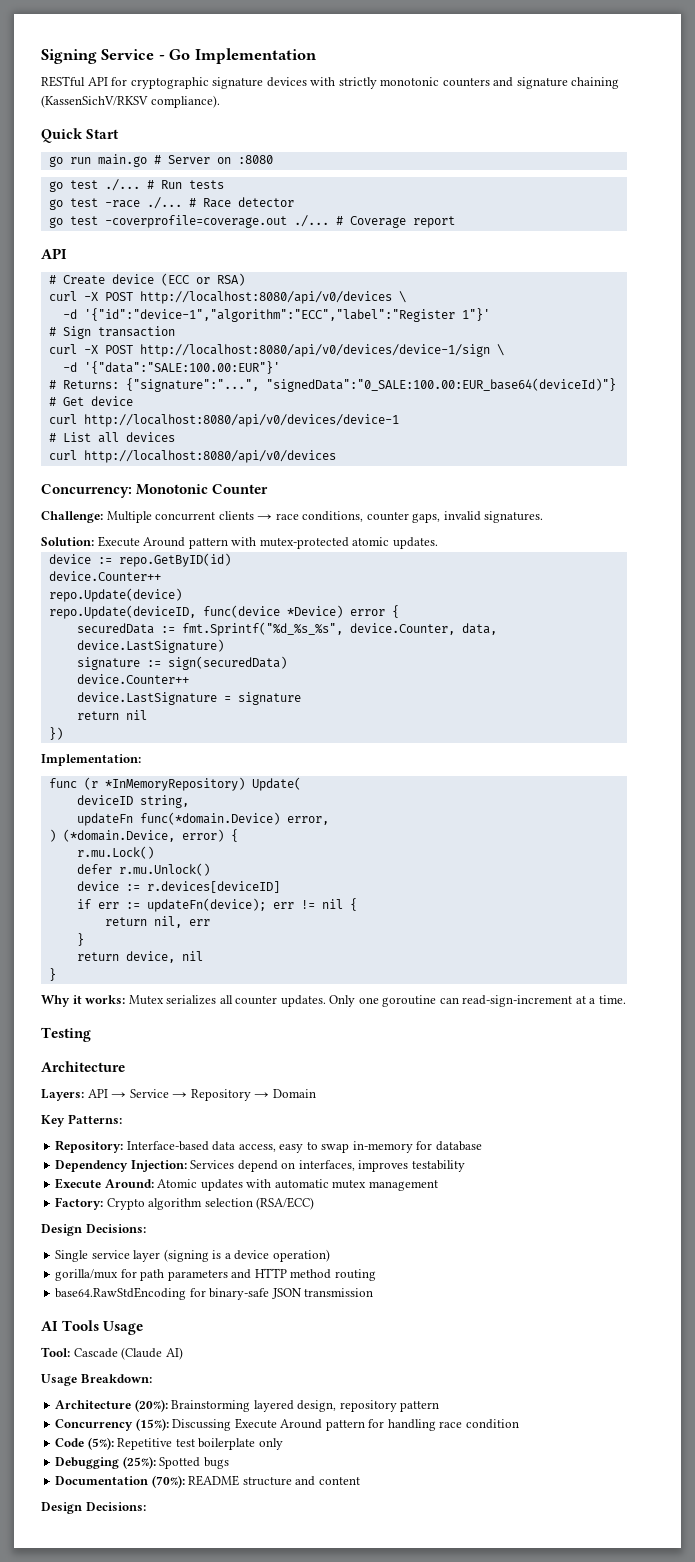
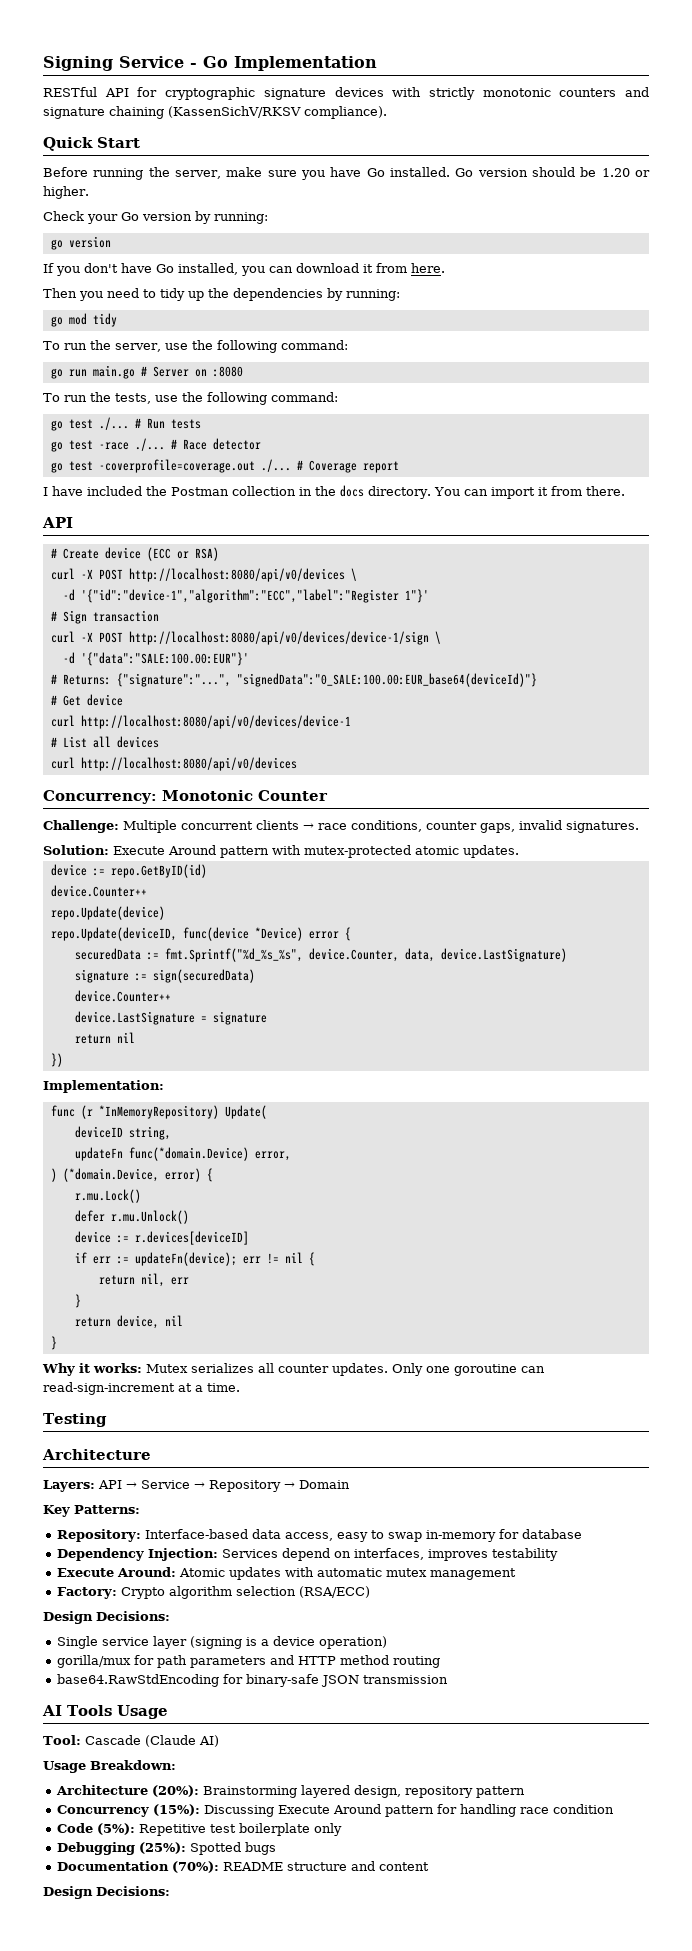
+ Before running the server, make sure you have Go installed. Go version should be 1.20 or higher.
+ Check your Go version by running:
+ go version
+ If you don't have Go installed, you can download it from here.
+ Then you need to tidy up the dependencies by running:
+ go mod tidy
+ To run the server, use the following command:
+ To run the tests, use the following command:
+ I have included the Postman collection in the docs directory. You can import it from there.

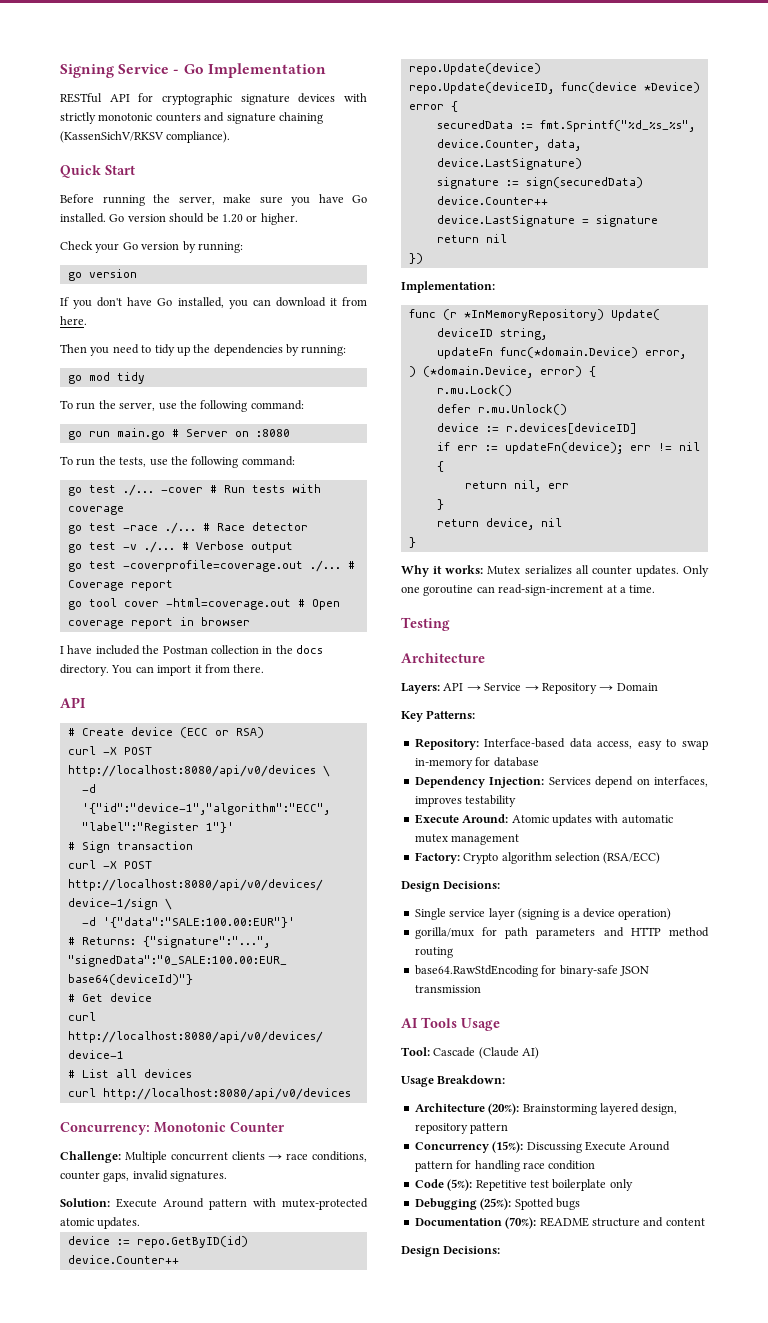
- # Run tests
+ -cover # Run tests with coverage
+ go test -v ./... # Verbose output
+ go tool cover -html=coverage.out # Open coverage report in browser

